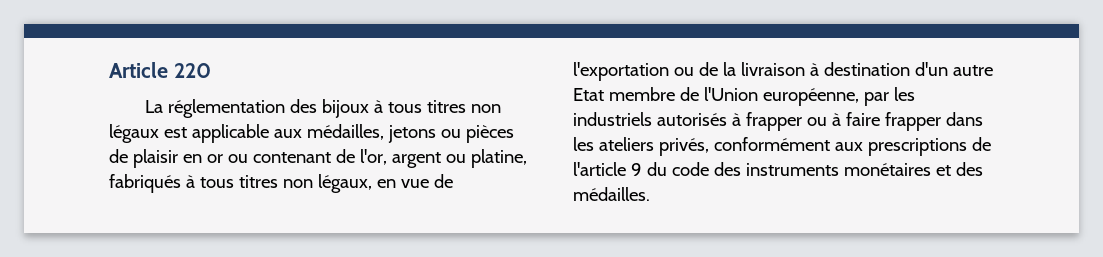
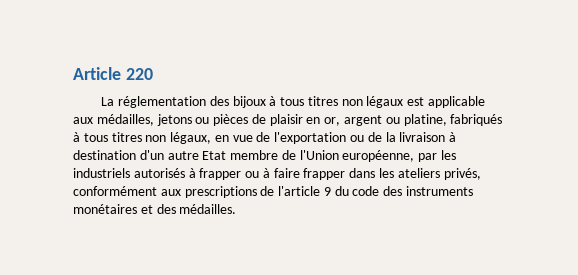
- La réglementation des bijoux à tous titres non légaux est applicable aux médailles, jetons ou pièces de plaisir en or ou contenant de l'or, argent ou platine, fabriqués à tous titres non légaux, en vue de l'exportation ou de la livraison à destination d'un autre Etat membre de l'Union européenne, par les industriels autorisés à frapper ou à faire frapper dans les ateliers privés, conformément aux prescriptions de l'article 9 du code des instruments monétaires et des médailles.
+ La réglementation des bijoux à tous titres non légaux est applicable aux médailles, jetons ou pièces de plaisir en or, argent ou platine, fabriqués à tous titres non légaux, en vue de l'exportation ou de la livraison à destination d'un autre Etat membre de l'Union européenne, par les industriels autorisés à frapper ou à faire frapper dans les ateliers privés, conformément aux prescriptions de l'article 9 du code des instruments monétaires et des médailles.

